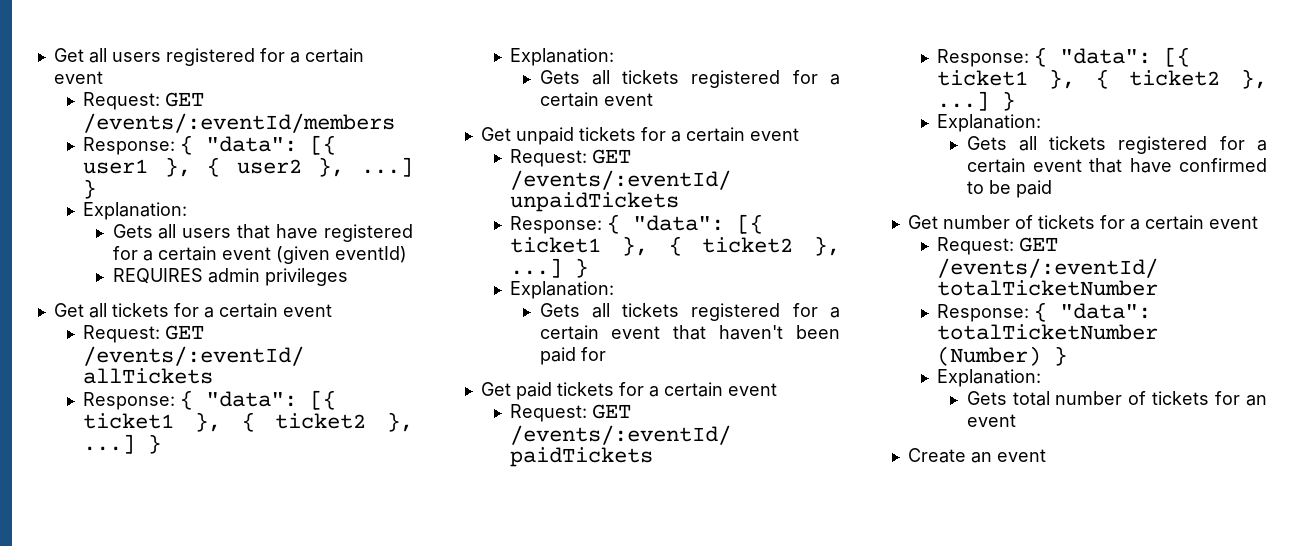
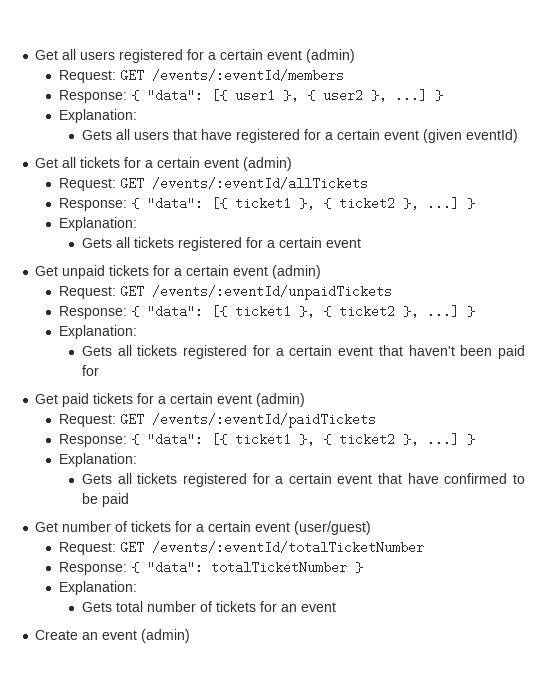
- Get all users registered for a certain event
+ Get all users registered for a certain event (admin)
- REQUIRES admin privileges
- Get all tickets for a certain event
+ Get all tickets for a certain event (admin)
- Get unpaid tickets for a certain event
+ Get unpaid tickets for a certain event (admin)
- Get paid tickets for a certain event
+ Get paid tickets for a certain event (admin)
- Get number of tickets for a certain event
+ Get number of tickets for a certain event (user/guest)
- Response: { "data": totalTicketNumber (Number) }
+ Response: { "data": totalTicketNumber }
- Create an event
+ Create an event (admin)

